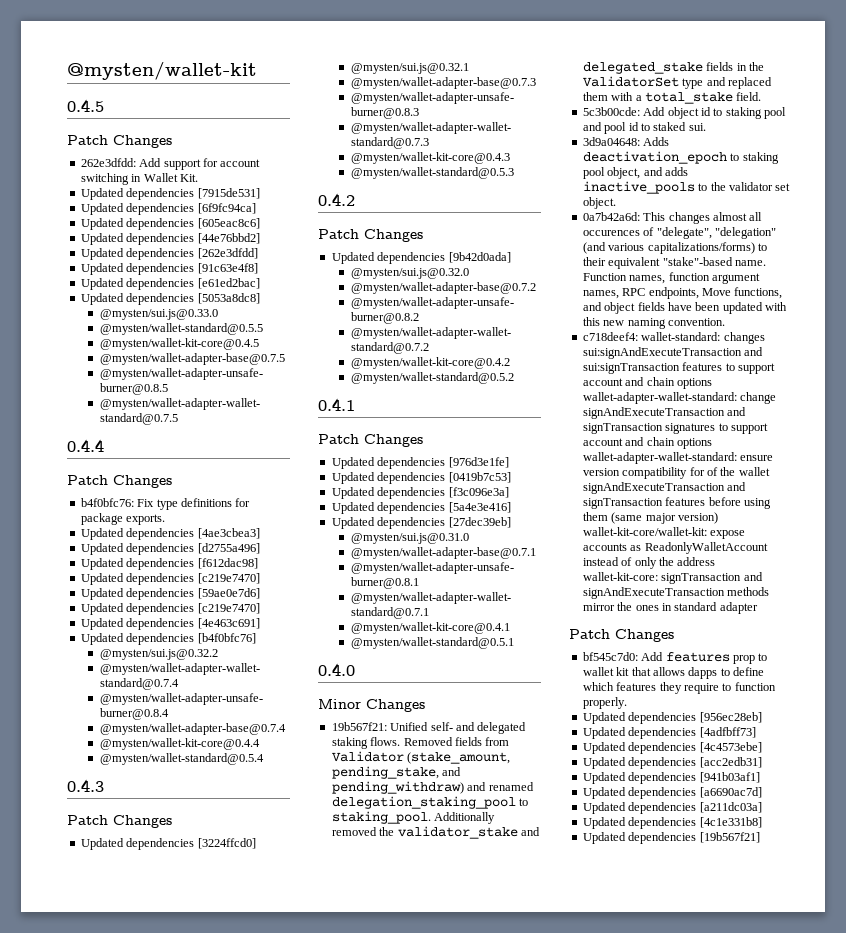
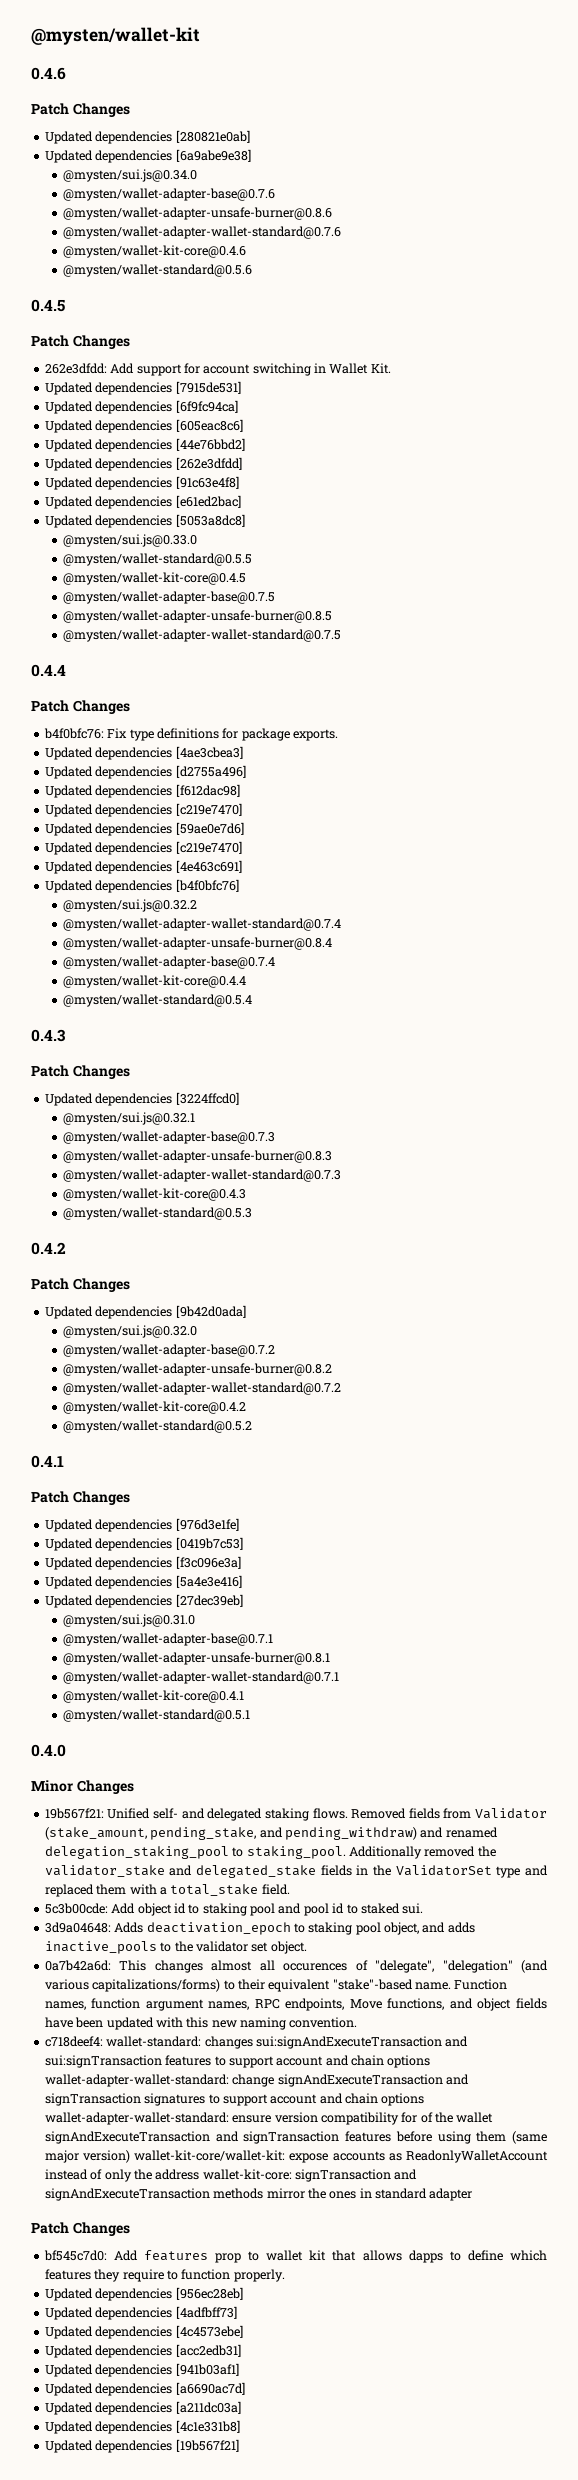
+ 0.4.6
+ Patch Changes
+ Updated dependencies [280821e0ab]
+ Updated dependencies [6a9abe9e38]
+ @mysten/sui.js@0.34.0
+ @mysten/wallet-adapter-base@0.7.6
+ @mysten/wallet-adapter-unsafe-burner@0.8.6
+ @mysten/wallet-adapter-wallet-standard@0.7.6
+ @mysten/wallet-kit-core@0.4.6
+ @mysten/wallet-standard@0.5.6

